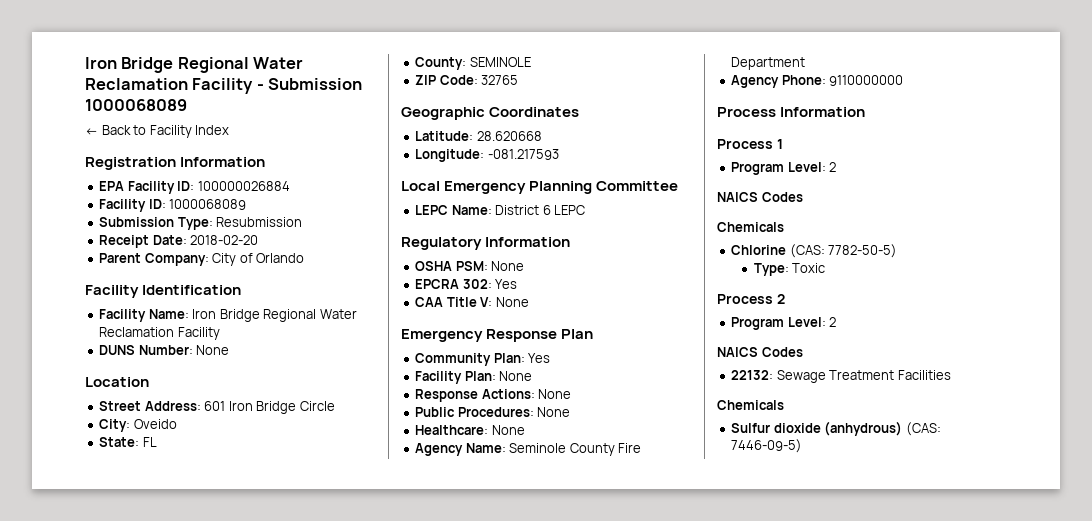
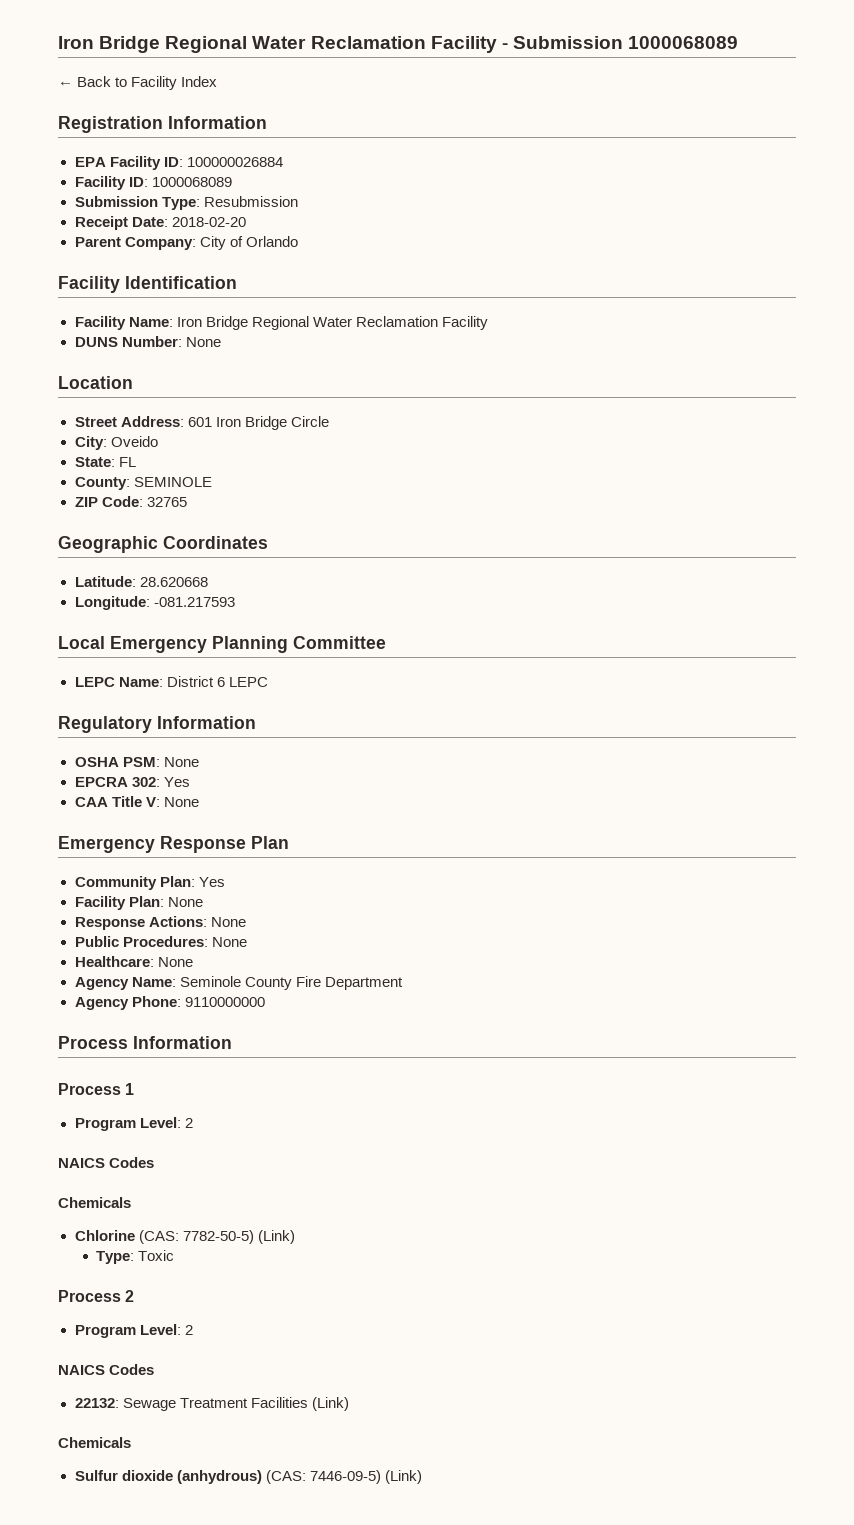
- Chlorine (CAS: 7782-50-5)
+ Chlorine (CAS: 7782-50-5) (Link)
- 22132: Sewage Treatment Facilities
+ 22132: Sewage Treatment Facilities (Link)
- Sulfur dioxide (anhydrous) (CAS: 7446-09-5)
+ Sulfur dioxide (anhydrous) (CAS: 7446-09-5) (Link)

